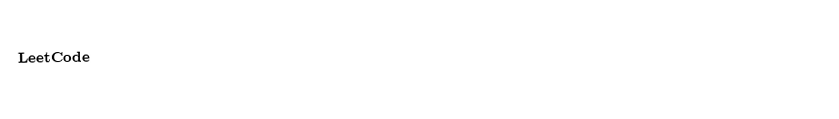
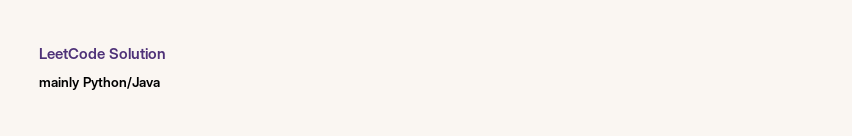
- LeetCode
+ LeetCode Solution
+ mainly Python/Java

